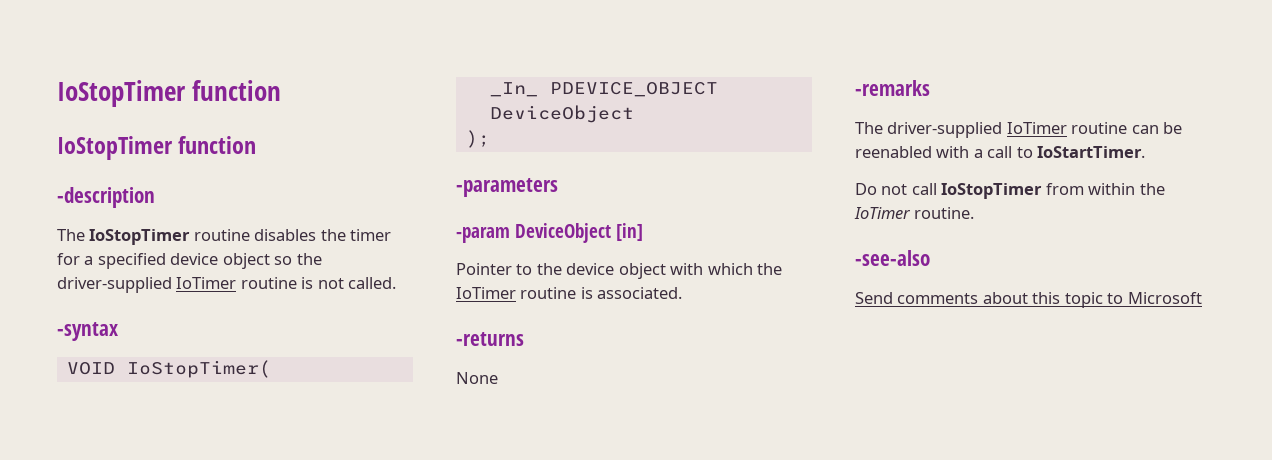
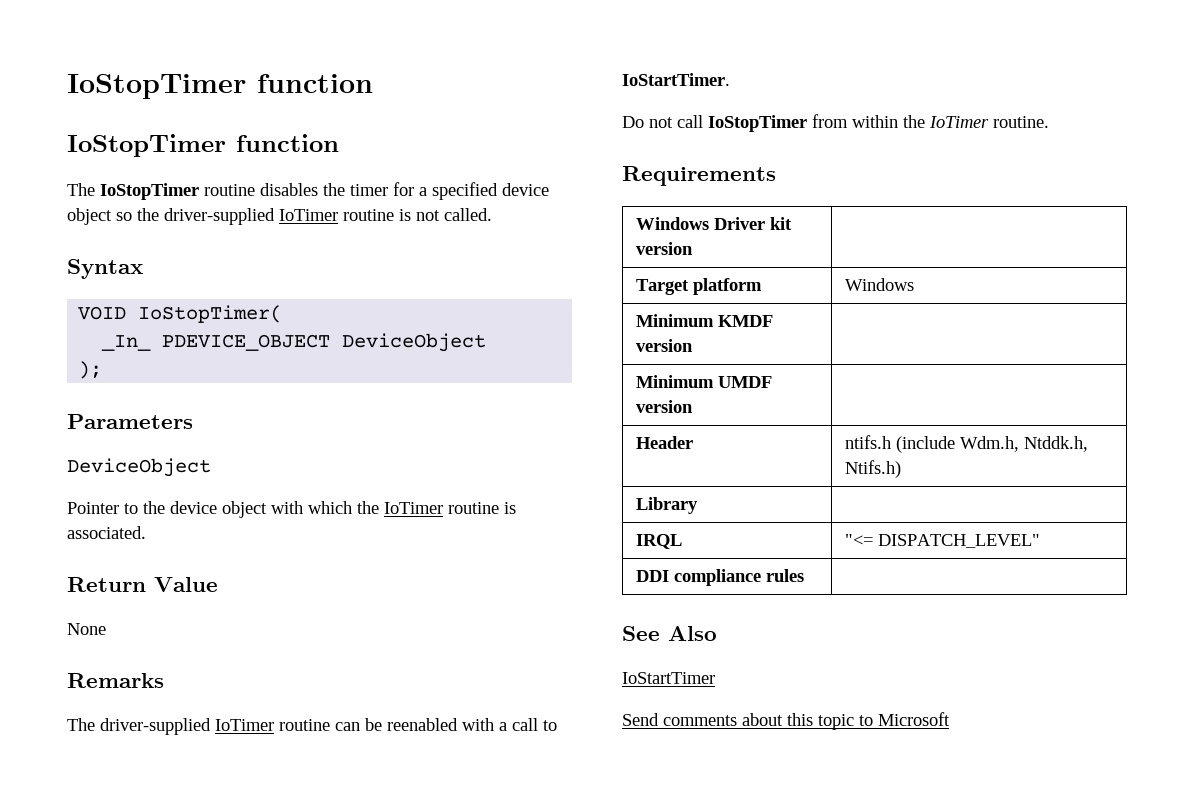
- -description
- -syntax
+ Syntax
- -parameters
- -param DeviceObject [in]
+ Parameters
+ DeviceObject
- -returns
+ Return Value
- -remarks
+ Remarks
- -see-also
+ Requirements
+ Windows Driver kit version |
+ Target platform | Windows
+ Minimum KMDF version |
+ Minimum UMDF version |
+ Header | ntifs.h (include Wdm.h, Ntddk.h, Ntifs.h)
+ Library |
+ IRQL | "<= DISPATCH_LEVEL"
+ DDI compliance rules |
+ See Also
+ IoStartTimer

